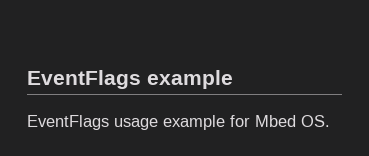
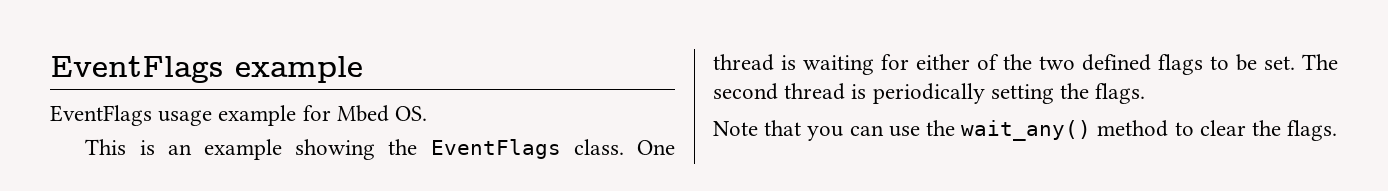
+ This is an example showing the EventFlags class. One thread is waiting for either of the two defined flags to be set. The second thread is periodically setting the flags.
+ Note that you can use the wait_any() method to clear the flags.

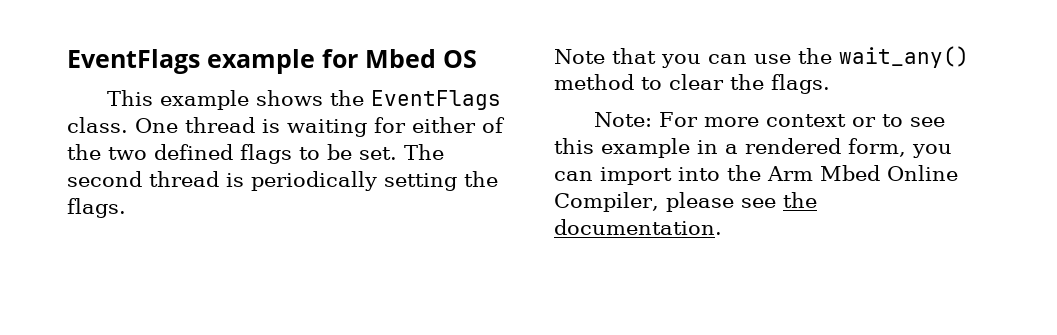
- EventFlags example
- EventFlags usage example for Mbed OS.
+ EventFlags example for Mbed OS
- This is an example showing the EventFlags class.
+ This example shows the EventFlags class.
+ Note: For more context or to see this example in a rendered form, you can import into the Arm Mbed Online Compiler, please see the documentation.

